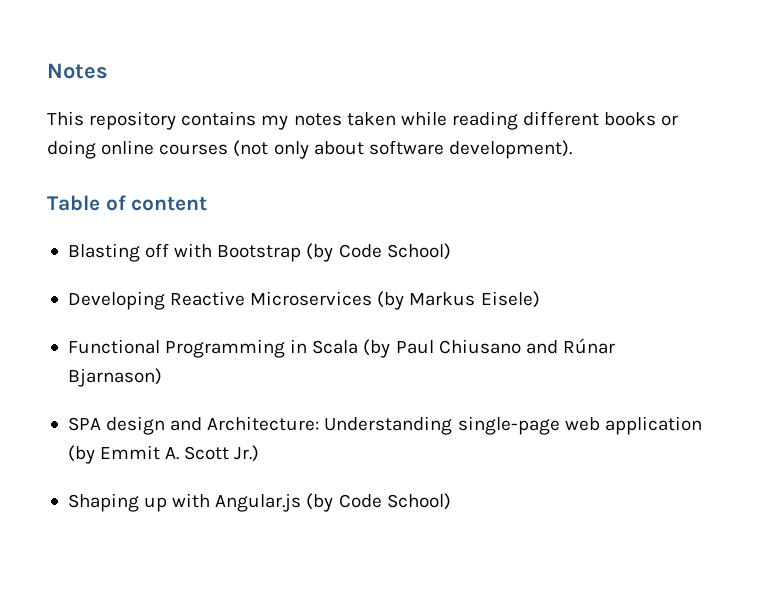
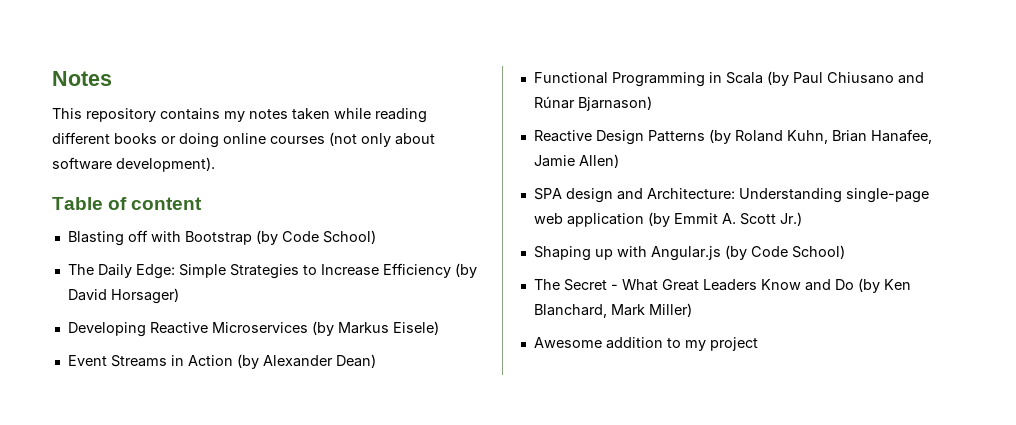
+ The Daily Edge: Simple Strategies to Increase Efficiency (by David Horsager)
+ Event Streams in Action (by Alexander Dean)
+ Reactive Design Patterns (by Roland Kuhn, Brian Hanafee, Jamie Allen)
+ The Secret - What Great Leaders Know and Do (by Ken Blanchard, Mark Miller)
+ Awesome addition to my project

